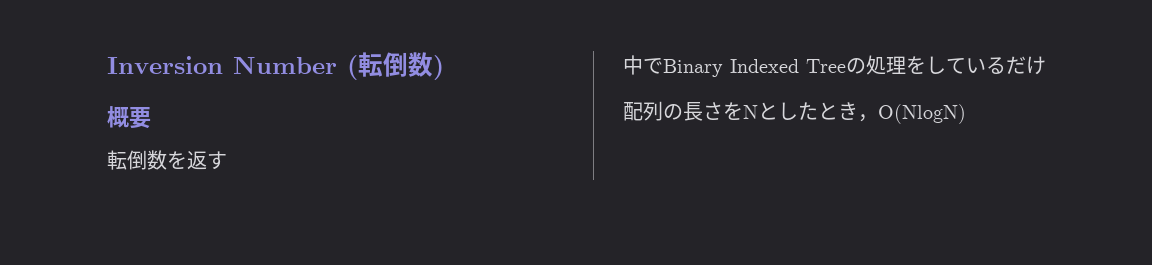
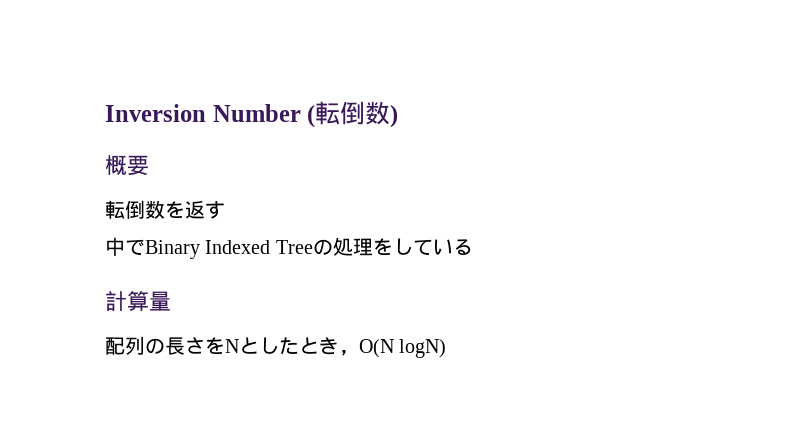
- 中でBinary Indexed Treeの処理をしているだけ
+ 中でBinary Indexed Treeの処理をしている
+ 計算量
- 配列の長さをNとしたとき，O(NlogN)
+ 配列の長さをNとしたとき，O(N logN)

